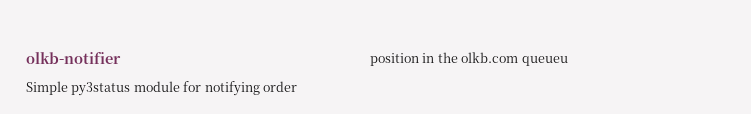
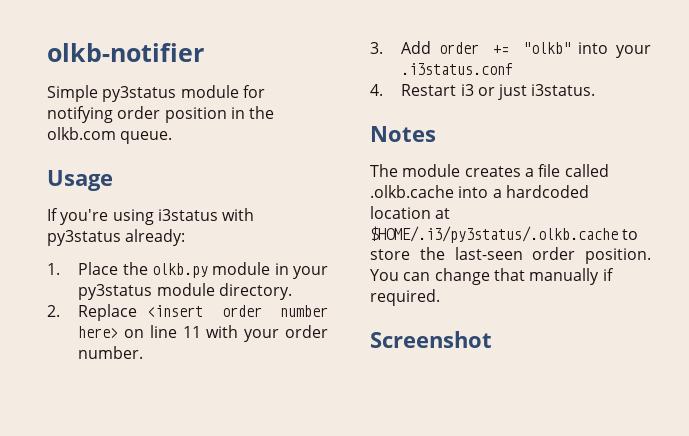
- Simple py3status module for notifying order position in the olkb.com queueu
+ Simple py3status module for notifying order position in the olkb.com queue.
+ Usage
+ If you're using i3status with py3status already:
+ 1. Place the olkb.py module in your py3status module directory.
+ 2. Replace <insert order number here> on line 11 with your order number.
+ 3. Add order += "olkb" into your .i3status.conf
+ 4. Restart i3 or just i3status.
+ Notes
+ The module creates a file called .olkb.cache into a hardcoded location at $HOME/.i3/py3status/.olkb.cache to store the last-seen order position. You can change that manually if required.
+ Screenshot

